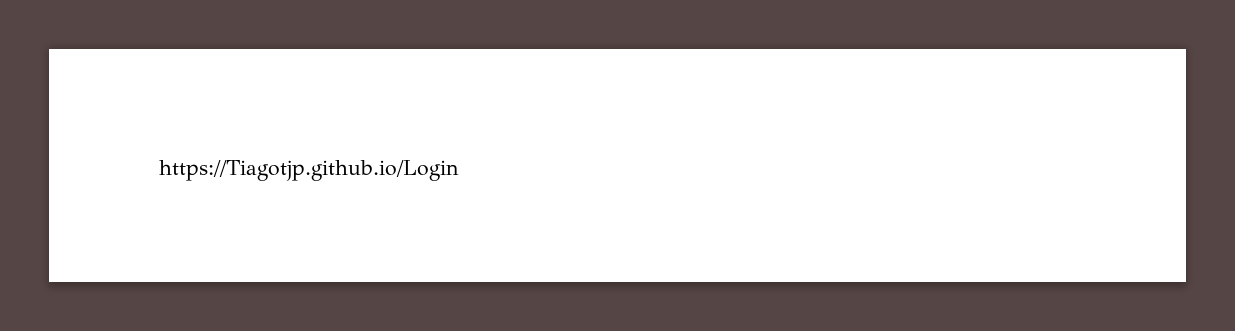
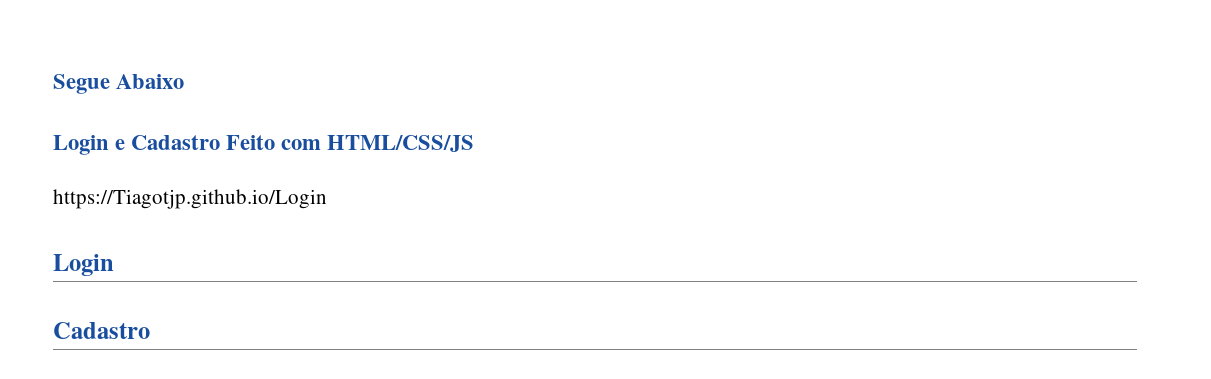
+ Segue Abaixo
+ Login e Cadastro Feito com HTML/CSS/JS
  https://Tiagotjp.github.io/Login
+ Login
+ Cadastro

